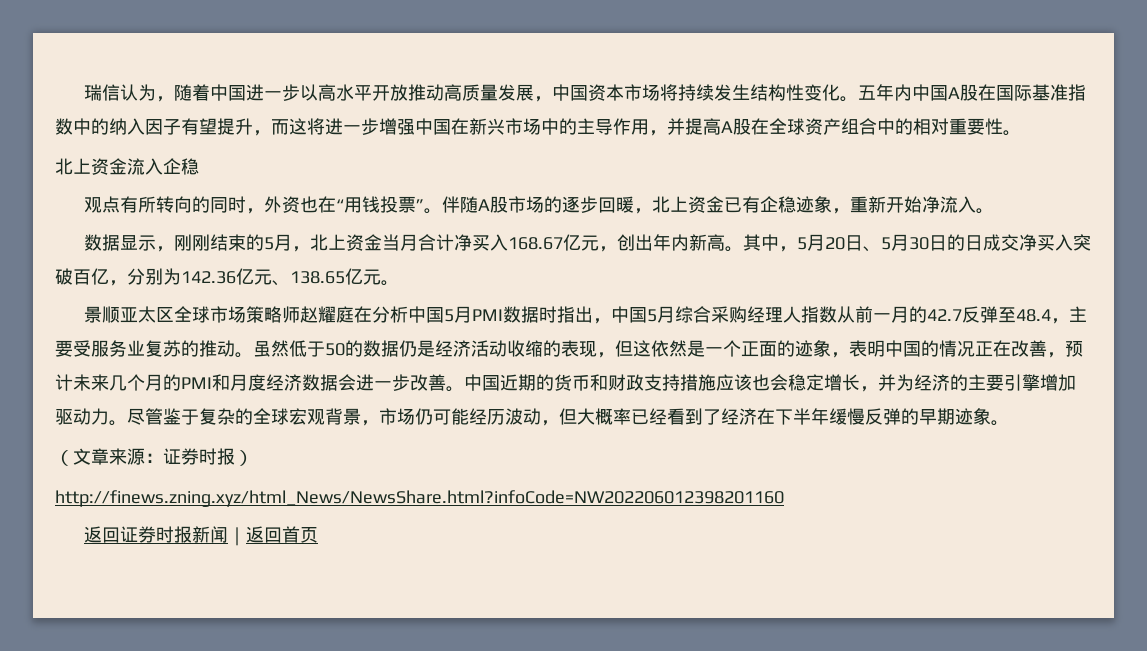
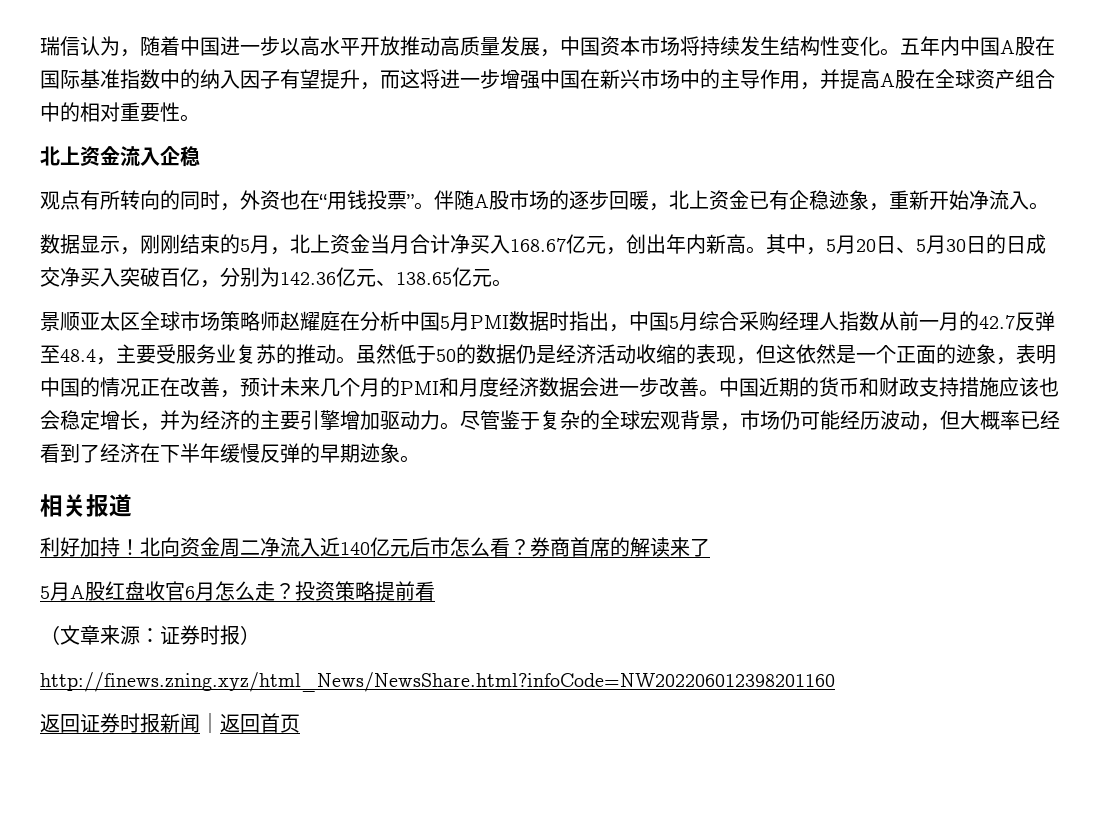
+ 相关报道
+ 利好加持！北向资金周二净流入近140亿元后市怎么看？券商首席的解读来了
+ 5月A股红盘收官6月怎么走？投资策略提前看

